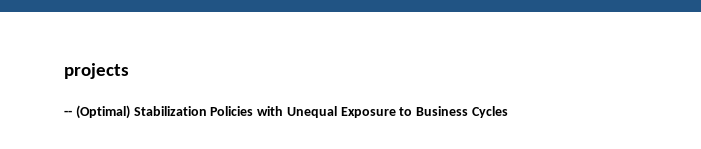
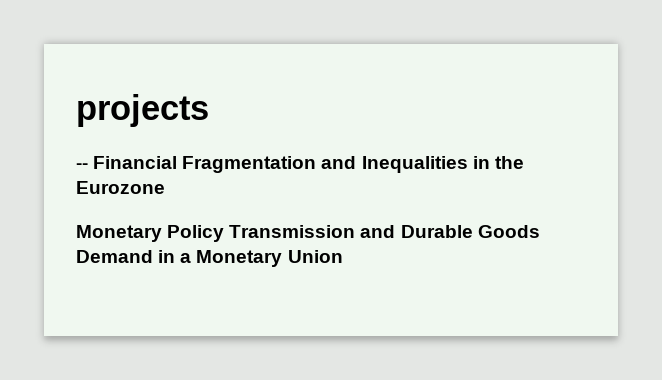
- -- (Optimal) Stabilization Policies with Unequal Exposure to Business Cycles
+ -- Financial Fragmentation and Inequalities in the Eurozone
+ Monetary Policy Transmission and Durable Goods Demand in a Monetary Union

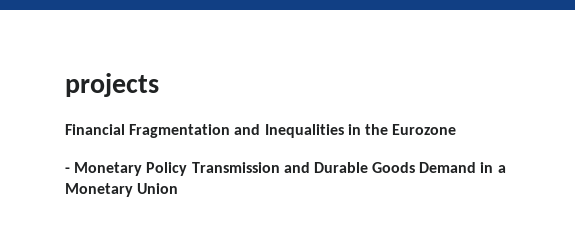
- -- Financial Fragmentation and Inequalities in the Eurozone
+ Financial Fragmentation and Inequalities in the Eurozone
- Monetary Policy Transmission and Durable Goods Demand in a Monetary Union
+ - Monetary Policy Transmission and Durable Goods Demand in a Monetary Union

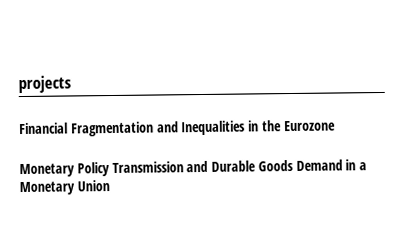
- - Monetary Policy Transmission and Durable Goods Demand in a Monetary Union
+ Monetary Policy Transmission and Durable Goods Demand in a Monetary Union

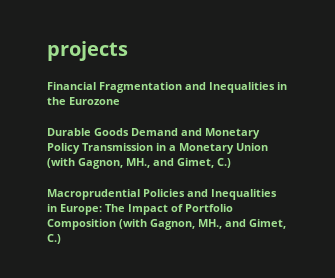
- Monetary Policy Transmission and Durable Goods Demand in a Monetary Union
+ Durable Goods Demand and Monetary Policy Transmission in a Monetary Union (with Gagnon, MH., and Gimet, C.)
+ Macroprudential Policies and Inequalities in Europe: The Impact of Portfolio Composition (with Gagnon, MH., and Gimet, C.)

